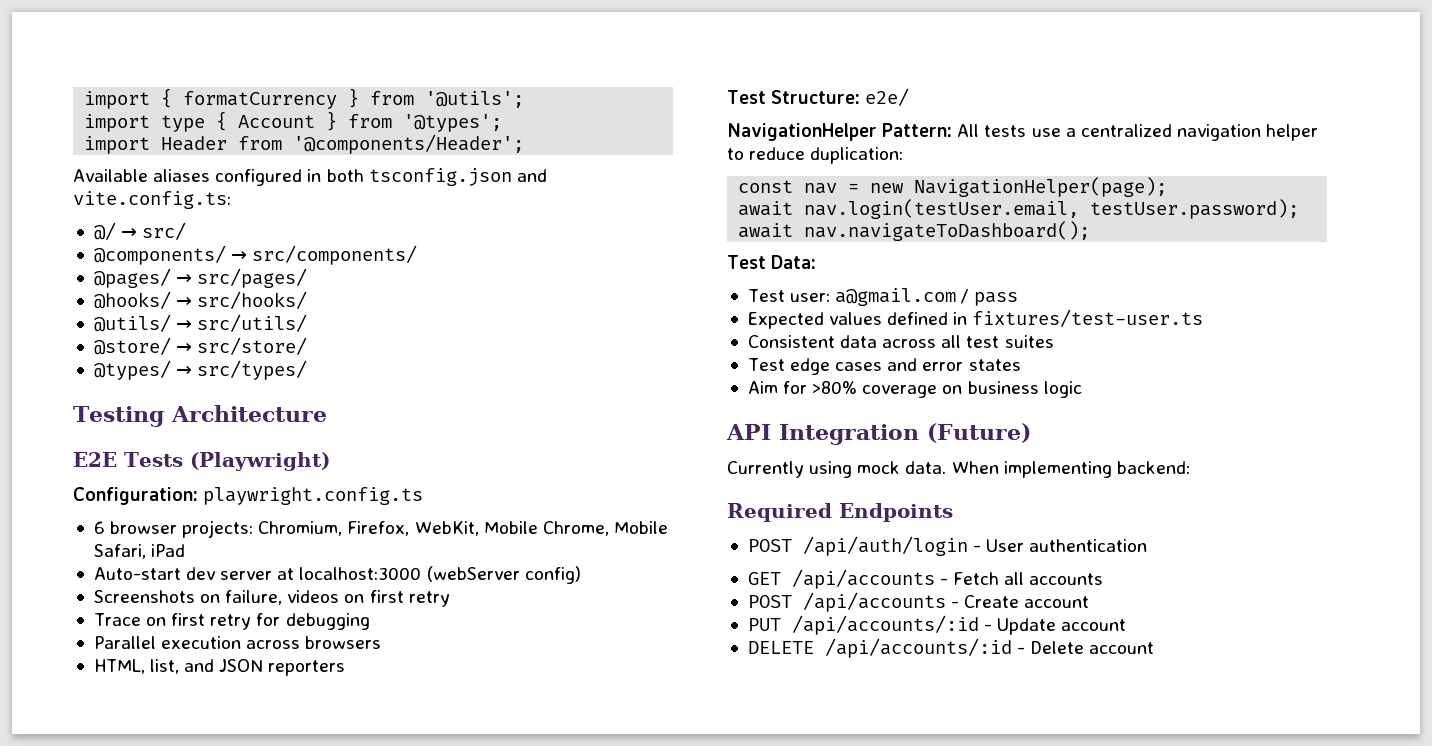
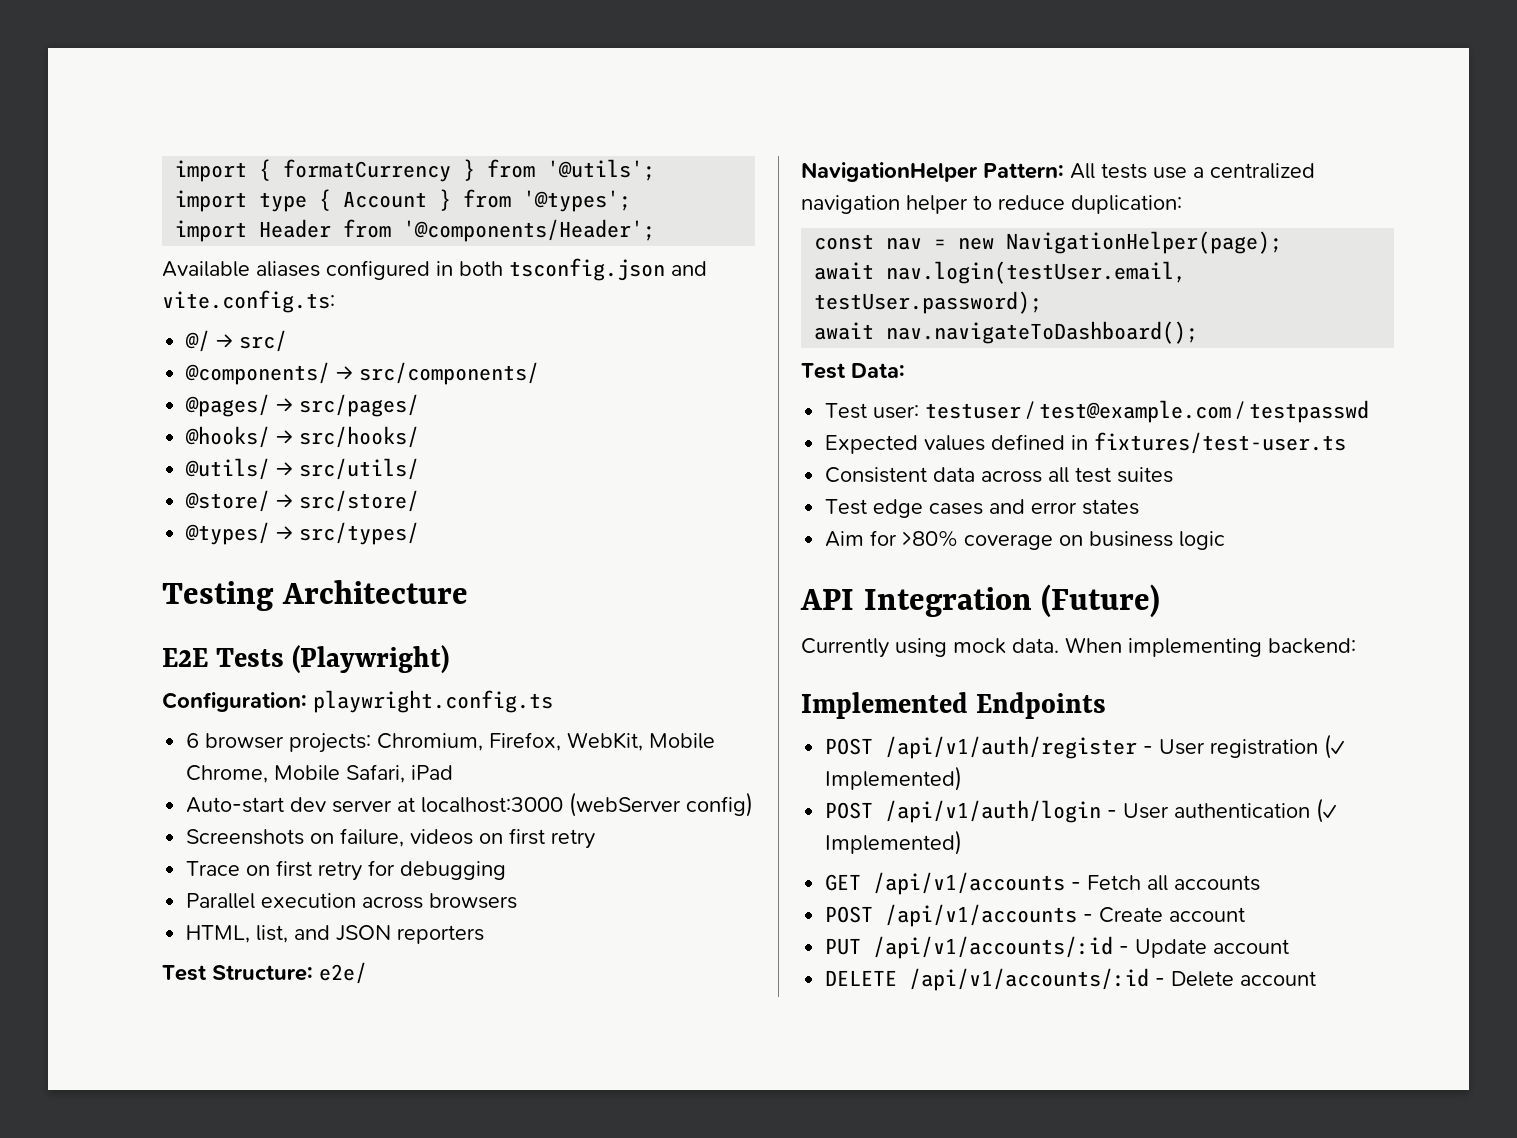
- Test user: a@gmail.com / pass
+ Test user: testuser / test@example.com / testpasswd
- Required Endpoints
+ Implemented Endpoints
- POST /api/auth/login - User authentication
+ POST /api/v1/auth/register - User registration (✓ Implemented)
+ POST /api/v1/auth/login - User authentication (✓ Implemented)
- GET /api/accounts - Fetch all accounts
+ GET /api/v1/accounts - Fetch all accounts
- POST /api/accounts - Create account
+ POST /api/v1/accounts - Create account
- PUT /api/accounts/:id - Update account
+ PUT /api/v1/accounts/:id - Update account
- DELETE /api/accounts/:id - Delete account
+ DELETE /api/v1/accounts/:id - Delete account

